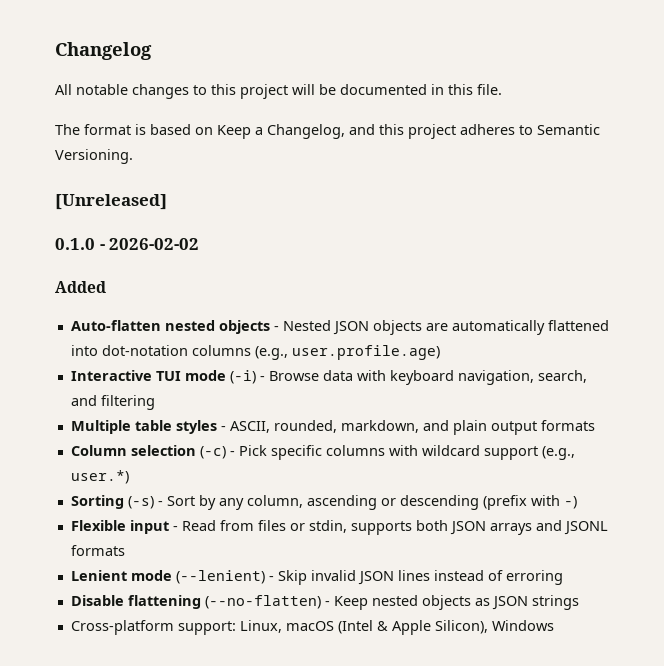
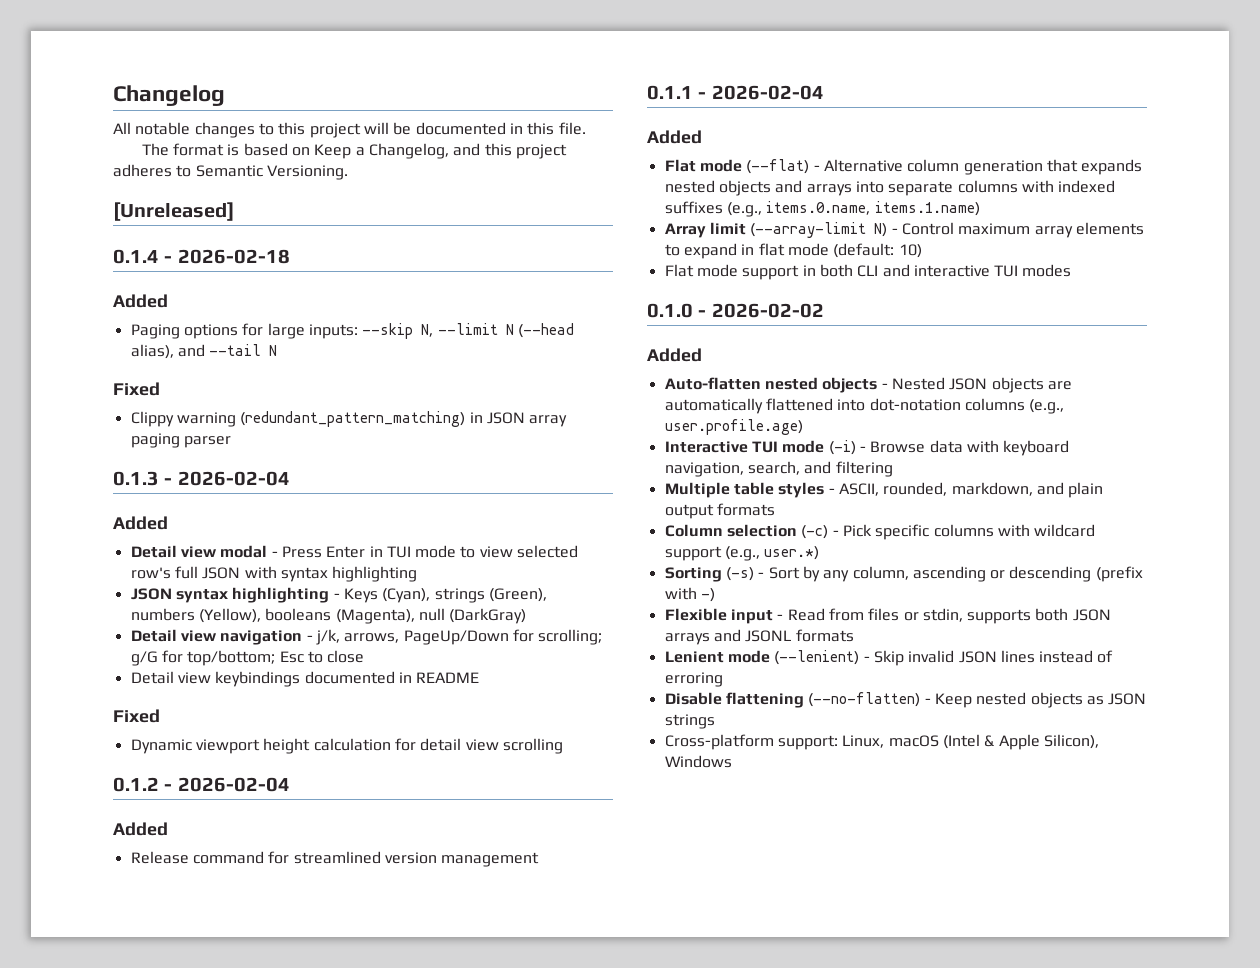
+ 0.1.4 - 2026-02-18
+ Added
+ Paging options for large inputs: --skip N, --limit N (--head alias), and --tail N
+ Fixed
+ Clippy warning (redundant_pattern_matching) in JSON array paging parser
+ 0.1.3 - 2026-02-04
+ Added
+ Detail view modal - Press Enter in TUI mode to view selected row's full JSON with syntax highlighting
+ JSON syntax highlighting - Keys (Cyan), strings (Green), numbers (Yellow), booleans (Magenta), null (DarkGray)
+ Detail view navigation - j/k, arrows, PageUp/Down for scrolling; g/G for top/bottom; Esc to close
+ Detail view keybindings documented in README
+ Fixed
+ Dynamic viewport height calculation for detail view scrolling
+ 0.1.2 - 2026-02-04
+ Added
+ Release command for streamlined version management
+ 0.1.1 - 2026-02-04
+ Added
+ Flat mode (--flat) - Alternative column generation that expands nested objects and arrays into separate columns with indexed suffixes (e.g., items.0.name, items.1.name)
+ Array limit (--array-limit N) - Control maximum array elements to expand in flat mode (default: 10)
+ Flat mode support in both CLI and interactive TUI modes

